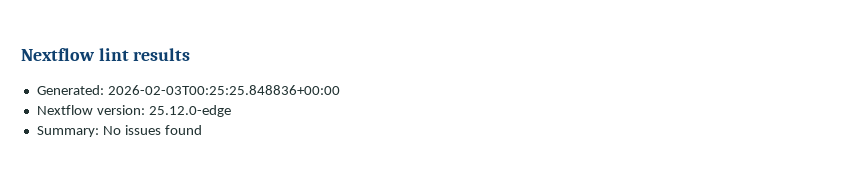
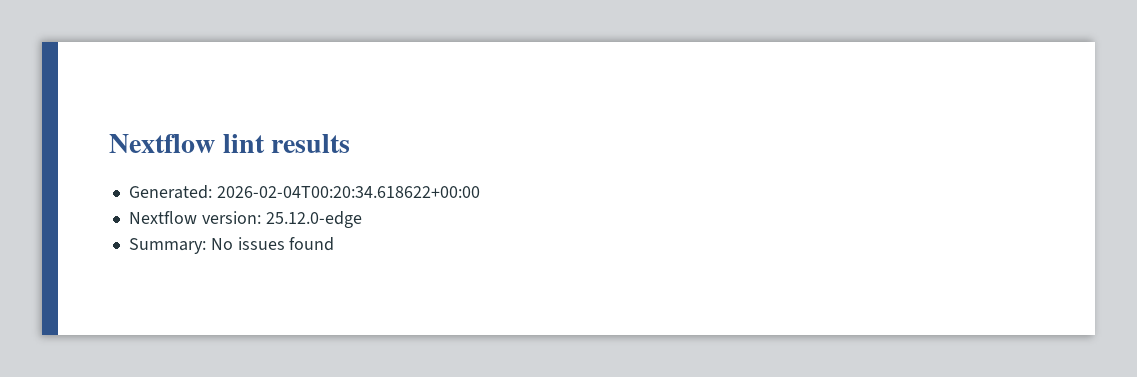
- Generated: 2026-02-03T00:25:25.848836+00:00
+ Generated: 2026-02-04T00:20:34.618622+00:00

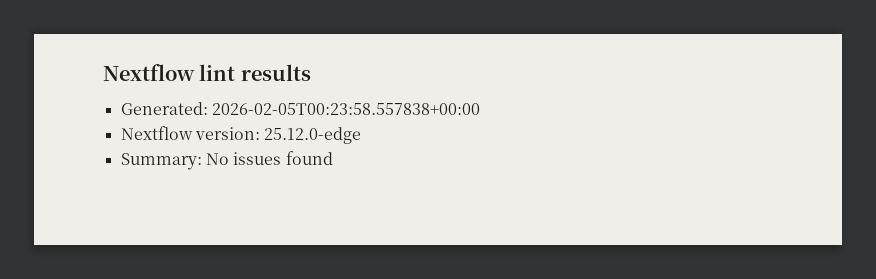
- Generated: 2026-02-04T00:20:34.618622+00:00
+ Generated: 2026-02-05T00:23:58.557838+00:00

